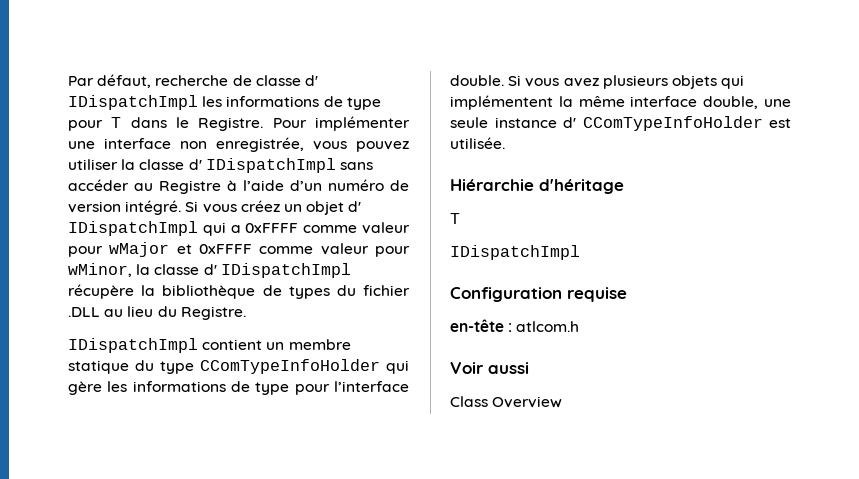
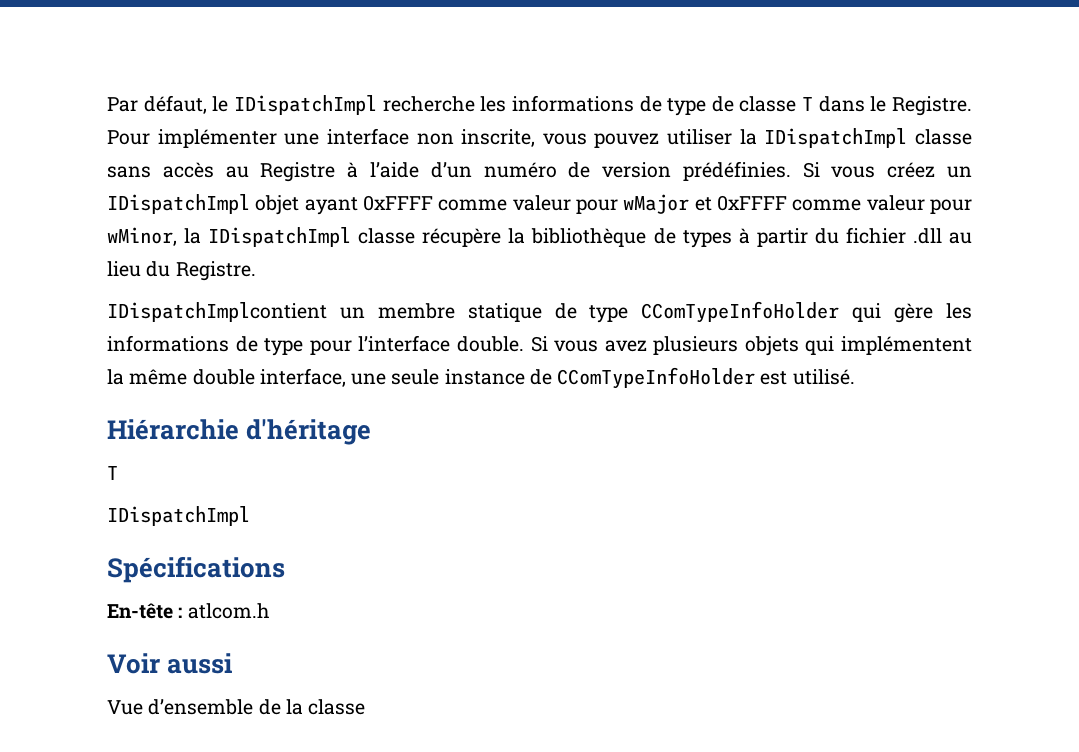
- Par défaut, recherche de classe d' IDispatchImpl les informations de type pour T dans le Registre.
+ Par défaut, le IDispatchImpl recherche les informations de type de classe T dans le Registre.
- Pour implémenter une interface non enregistrée, vous pouvez utiliser la classe d' IDispatchImpl sans accéder au Registre à l’aide d’un numéro de version intégré.
+ Pour implémenter une interface non inscrite, vous pouvez utiliser la IDispatchImpl classe sans accès au Registre à l’aide d’un numéro de version prédéfinies.
- Si vous créez un objet d' IDispatchImpl qui a 0xFFFF comme valeur pour wMajor et 0xFFFF comme valeur pour wMinor, la classe d' IDispatchImpl récupère la bibliothèque de types du fichier .DLL au lieu du Registre.
+ Si vous créez un IDispatchImpl objet ayant 0xFFFF comme valeur pour wMajor et 0xFFFF comme valeur pour wMinor, la IDispatchImpl classe récupère la bibliothèque de types à partir du fichier .dll au lieu du Registre.
- IDispatchImpl contient un membre statique du type CComTypeInfoHolder qui gère les informations de type pour l’interface double.
+ IDispatchImplcontient un membre statique de type CComTypeInfoHolder qui gère les informations de type pour l’interface double.
- Si vous avez plusieurs objets qui implémentent la même interface double, une seule instance d' CComTypeInfoHolder est utilisée.
+ Si vous avez plusieurs objets qui implémentent la même double interface, une seule instance de CComTypeInfoHolder est utilisé.
- Configuration requise
- en-tête : atlcom.h
+ Spécifications
+ En-tête : atlcom.h
- Class Overview
+ Vue d’ensemble de la classe

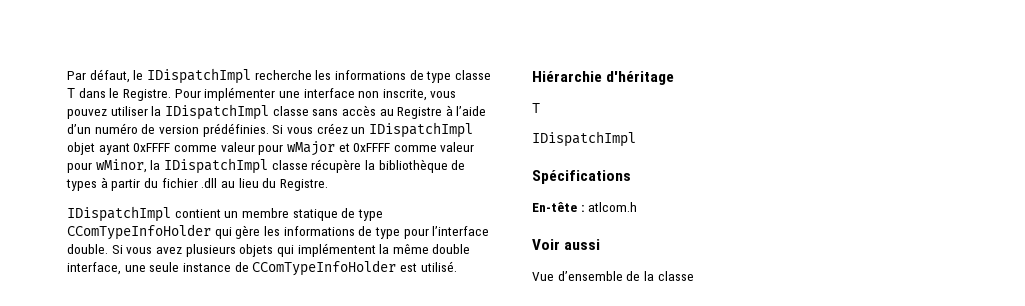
- Par défaut, le IDispatchImpl recherche les informations de type de classe T dans le Registre.
+ Par défaut, le IDispatchImpl recherche les informations de type classe T dans le Registre.
- IDispatchImplcontient un membre statique de type CComTypeInfoHolder qui gère les informations de type pour l’interface double.
+ IDispatchImpl contient un membre statique de type CComTypeInfoHolder qui gère les informations de type pour l’interface double.

